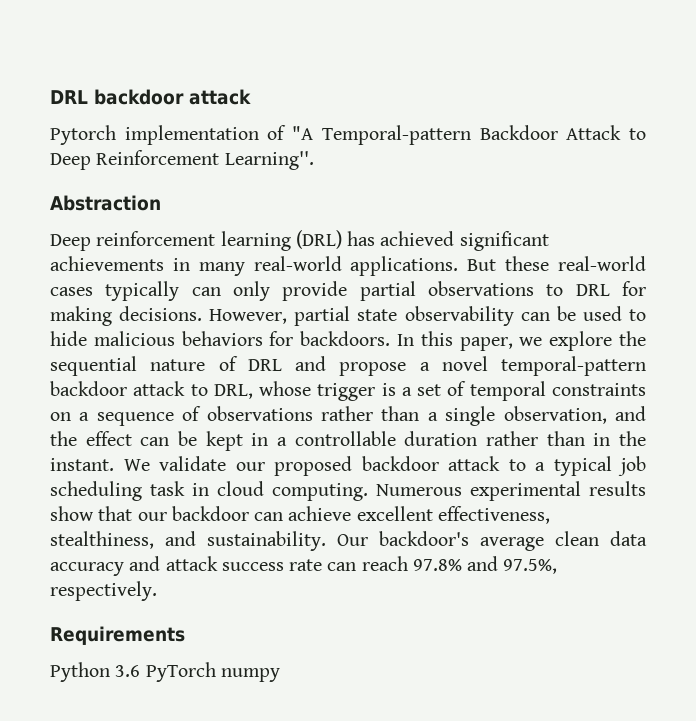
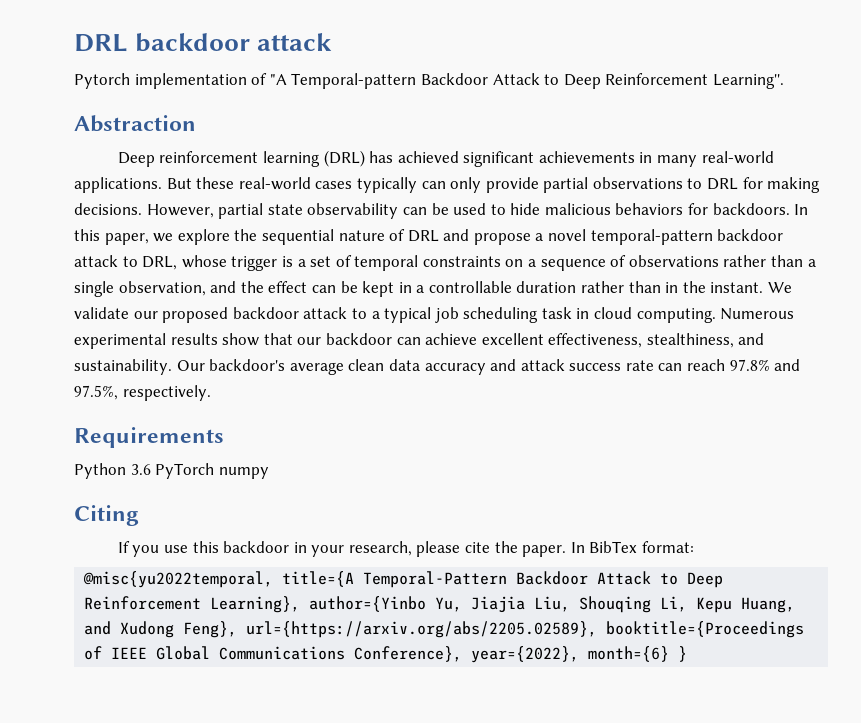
+ Citing
+ If you use this backdoor in your research, please cite the paper. In BibTex format:
+ @misc{yu2022temporal, title={A Temporal-Pattern Backdoor Attack to Deep Reinforcement Learning}, author={Yinbo Yu, Jiajia Liu, Shouqing Li, Kepu Huang, and Xudong Feng}, url={https://arxiv.org/abs/2205.02589}, booktitle={Proceedings of IEEE Global Communications Conference}, year={2022}, month={6} }

